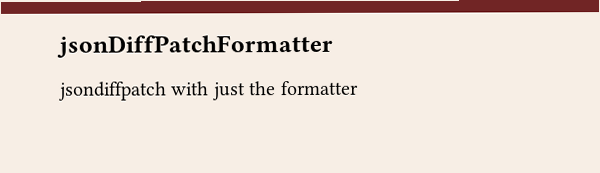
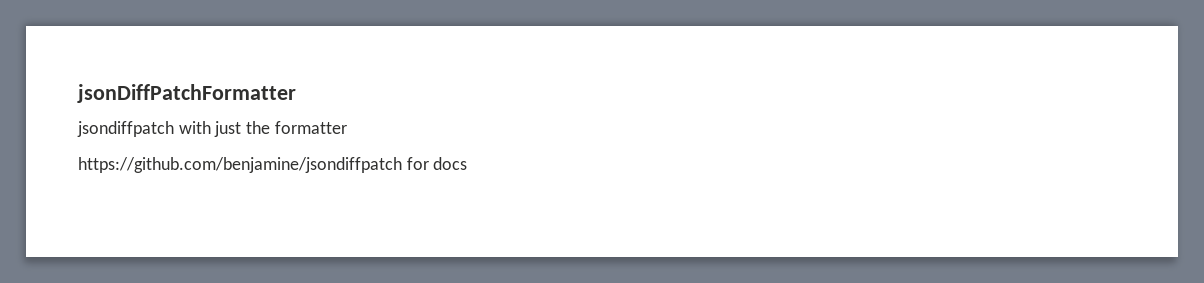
+ https://github.com/benjamine/jsondiffpatch for docs

